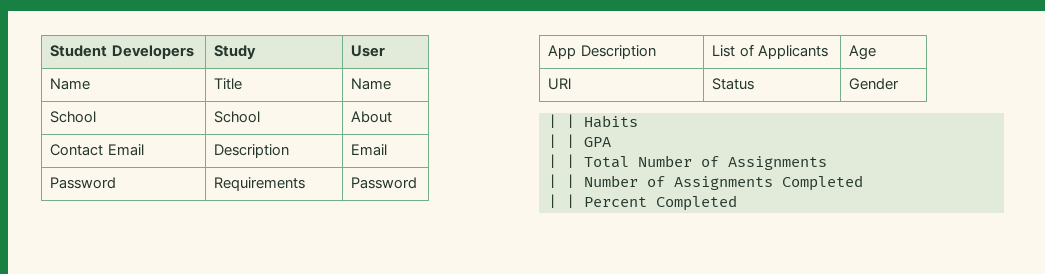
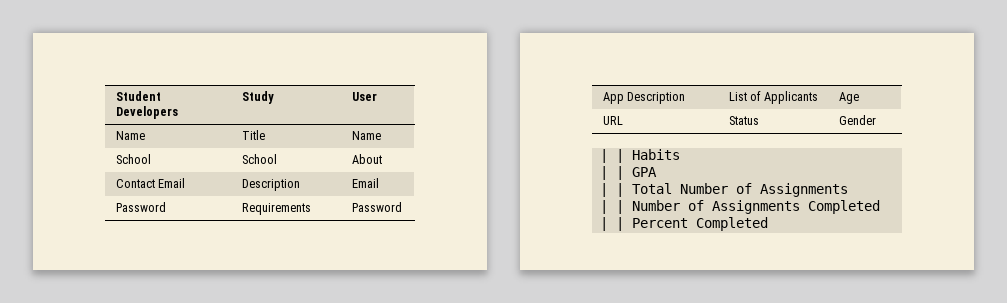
- URl | Status | Gender
+ URL | Status | Gender

